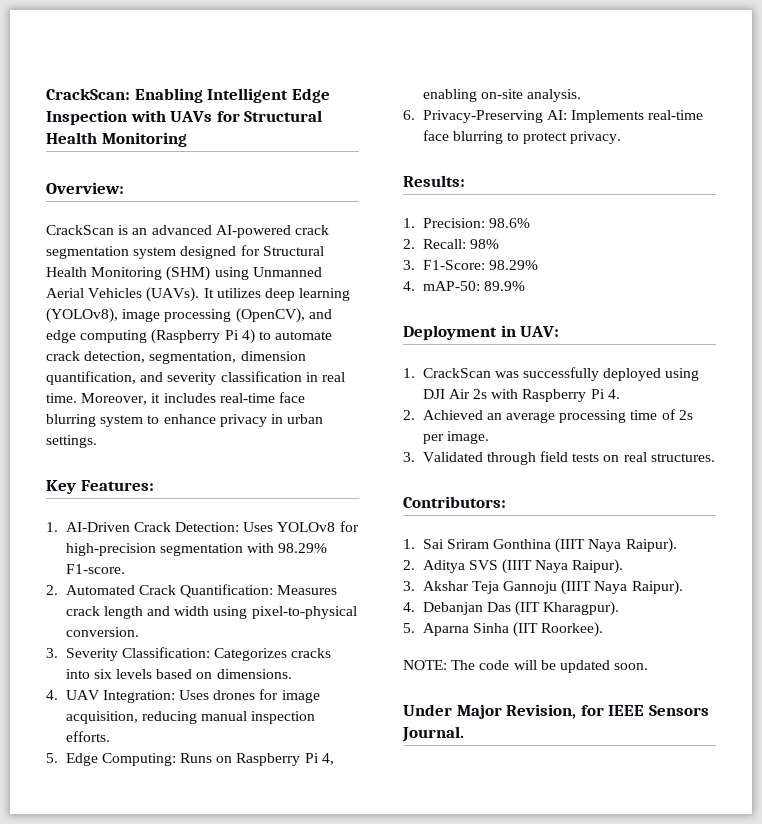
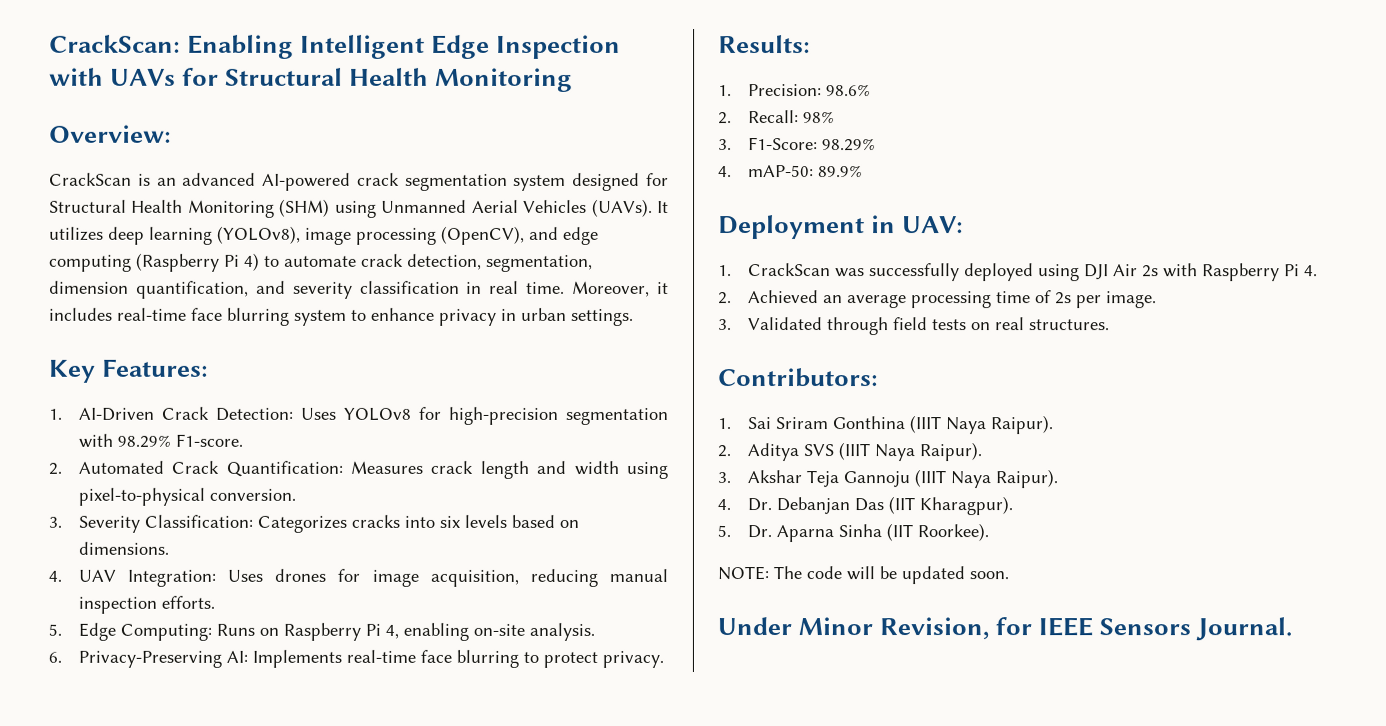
- 4. Debanjan Das (IIT Kharagpur).
+ 4. Dr. Debanjan Das (IIT Kharagpur).
- 5. Aparna Sinha (IIT Roorkee).
+ 5. Dr. Aparna Sinha (IIT Roorkee).
- Under Major Revision, for IEEE Sensors Journal.
+ Under Minor Revision, for IEEE Sensors Journal.

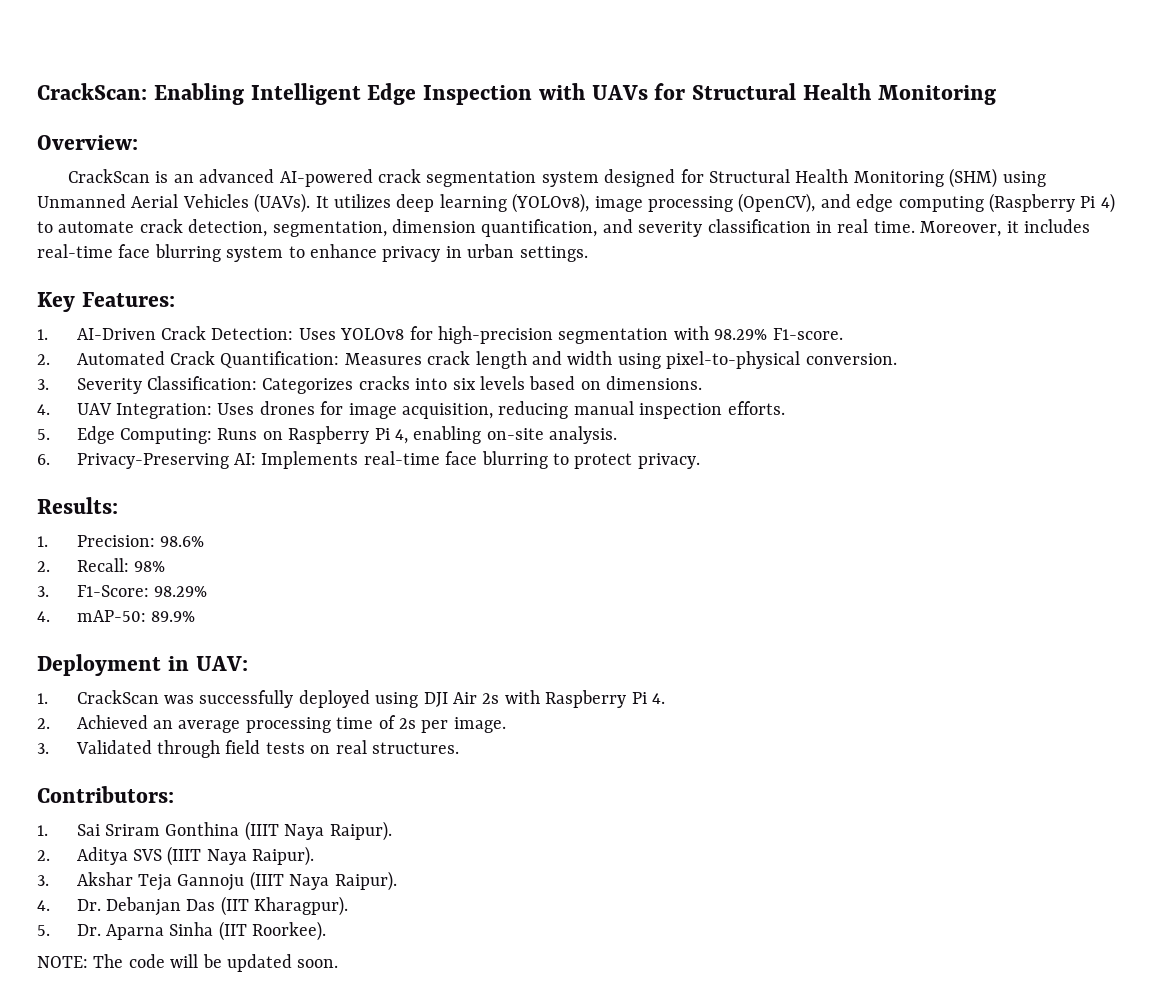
- Under Minor Revision, for IEEE Sensors Journal.

